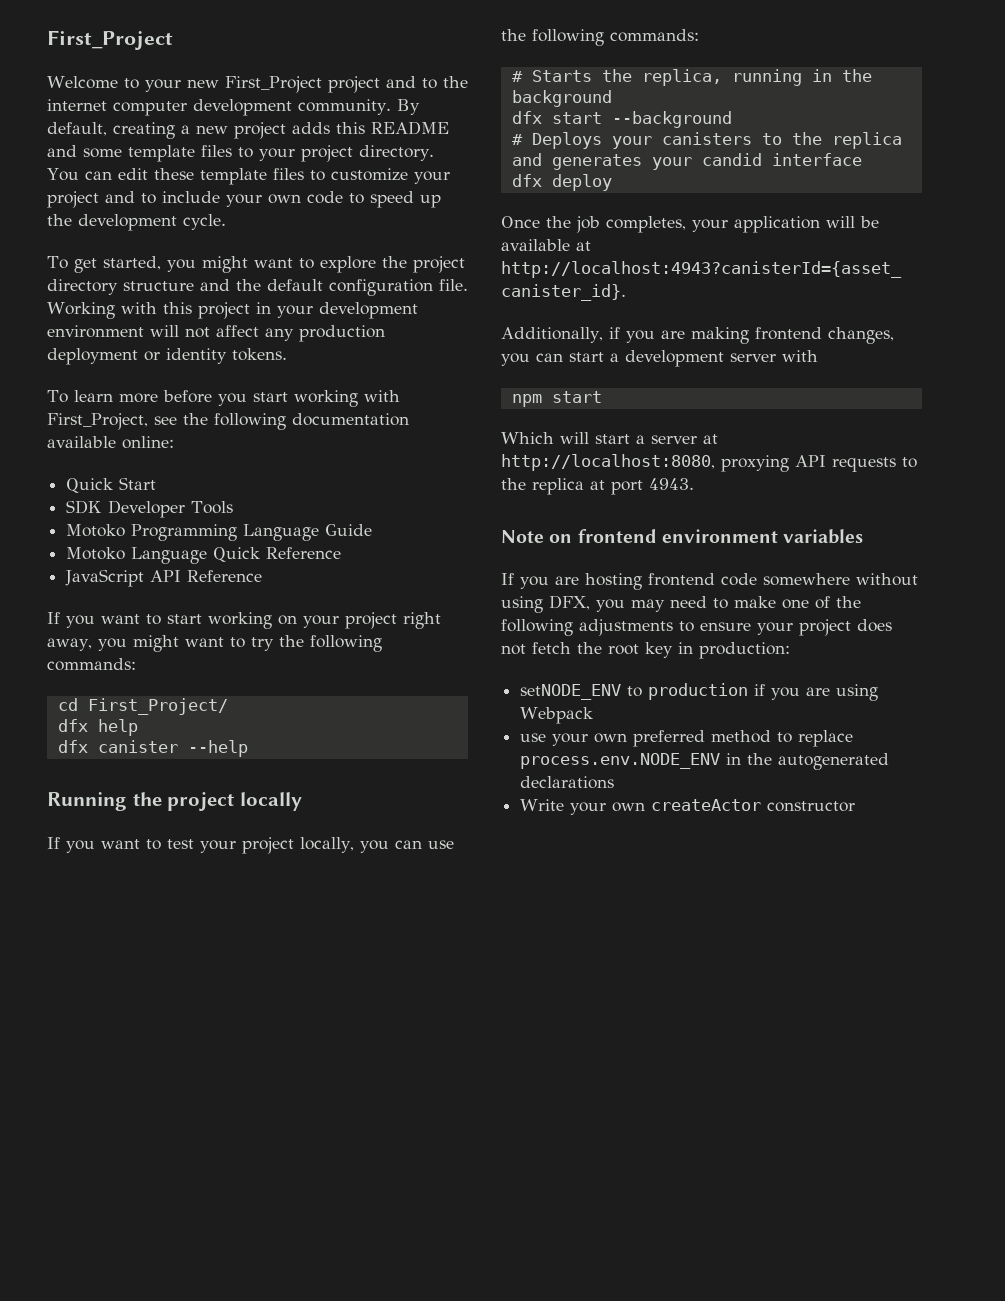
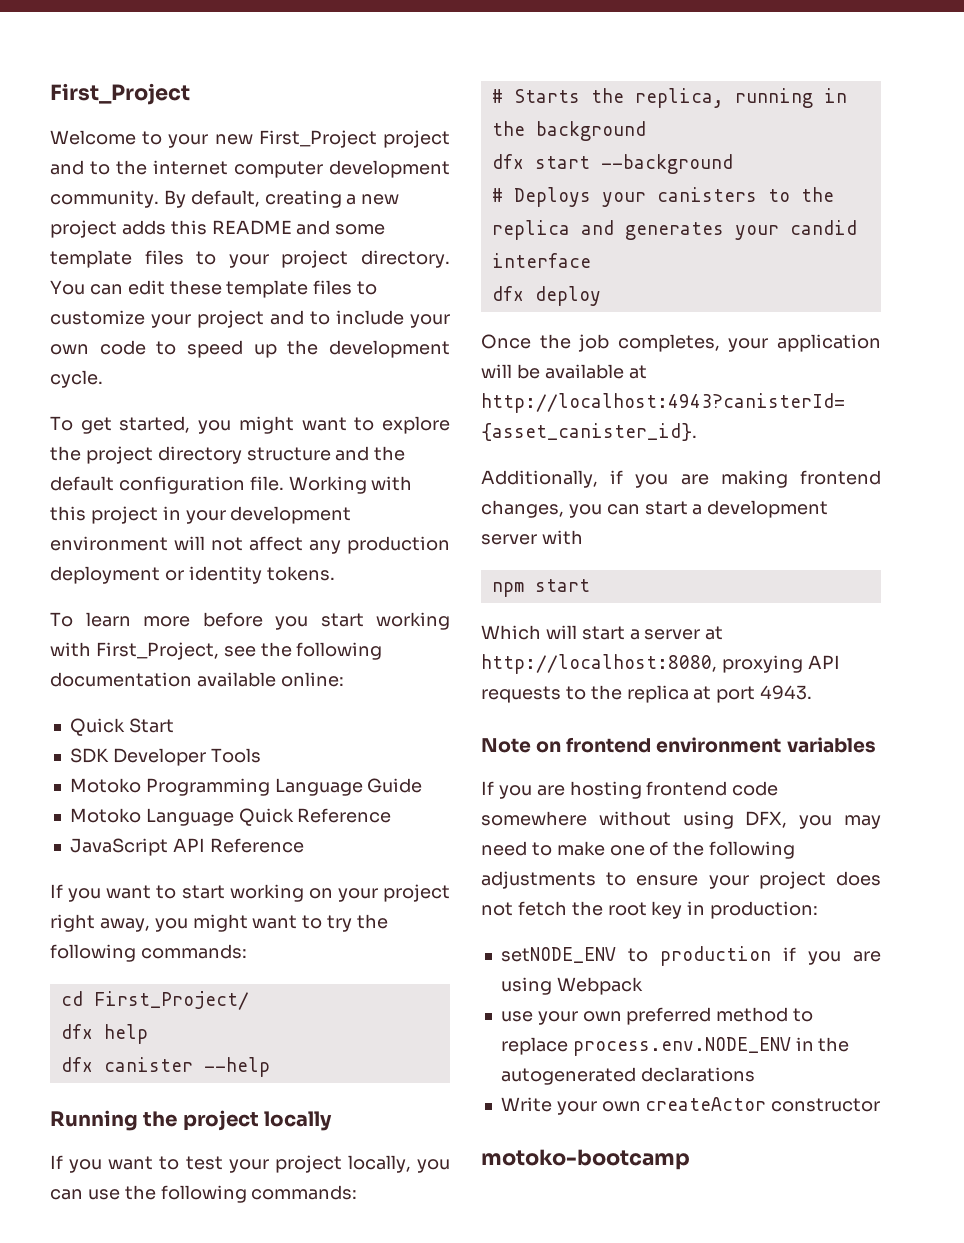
+ motoko-bootcamp

